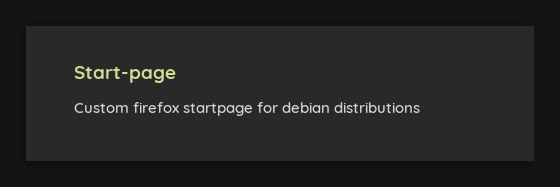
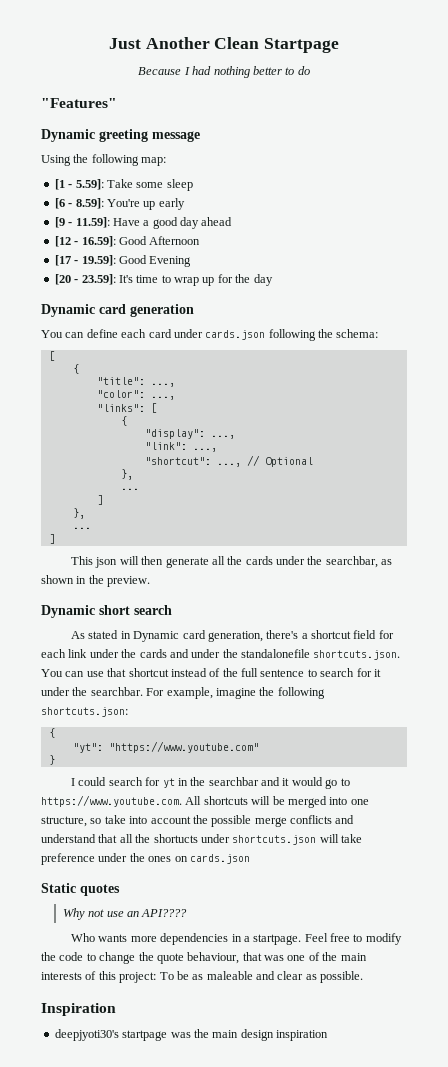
- Start-page
- Custom firefox startpage for debian distributions
+ Just Another Clean Startpage
+ Because I had nothing better to do
+ "Features"
+ Dynamic greeting message
+ Using the following map:
+ [1 - 5.59]: Take some sleep
+ [6 - 8.59]: You're up early
+ [9 - 11.59]: Have a good day ahead
+ [12 - 16.59]: Good Afternoon
+ [17 - 19.59]: Good Evening
+ [20 - 23.59]: It's time to wrap up for the day
+ Dynamic card generation
+ You can define each card under cards.json following the schema:
+ [
+ {
+ "title": ...,
+ "color": ...,
+ "links": [
+ {
+ "display": ...,
+ "link": ...,
+ "shortcut": ..., // Optional
+ },
+ ...
+ ]
+ },
+ ...
+ ]
+ This json will then generate all the cards under the searchbar, as shown in the preview.
+ Dynamic short search
+ As stated in Dynamic card generation, there's a shortcut field for each link under the cards and under the standalonefile shortcuts.json. You can use that shortcut instead of the full sentence to search for it under the searchbar. For example, imagine the following shortcuts.json:
+ {
+ "yt": "https://www.youtube.com"
+ }
+ I could search for yt in the searchbar and it would go to https://www.youtube.com. All shortcuts will be merged into one structure, so take into account the possible merge conflicts and understand that all the shortucts under shortcuts.json will take preference under the ones on cards.json
+ Static quotes
+ Why not use an API????
+ Who wants more dependencies in a startpage. Feel free to modify the code to change the quote behaviour, that was one of the main interests of this project: To be as maleable and clear as possible.
+ Inspiration
+ deepjyoti30's startpage was the main design inspiration

